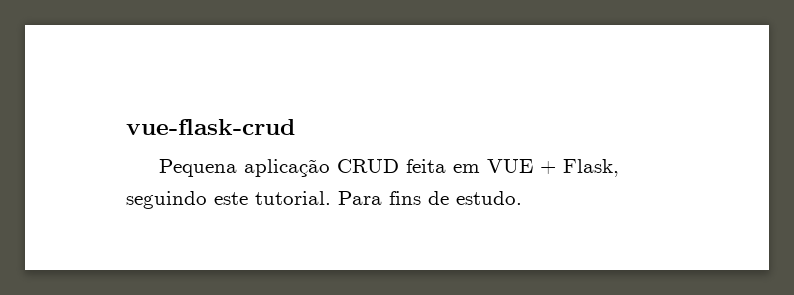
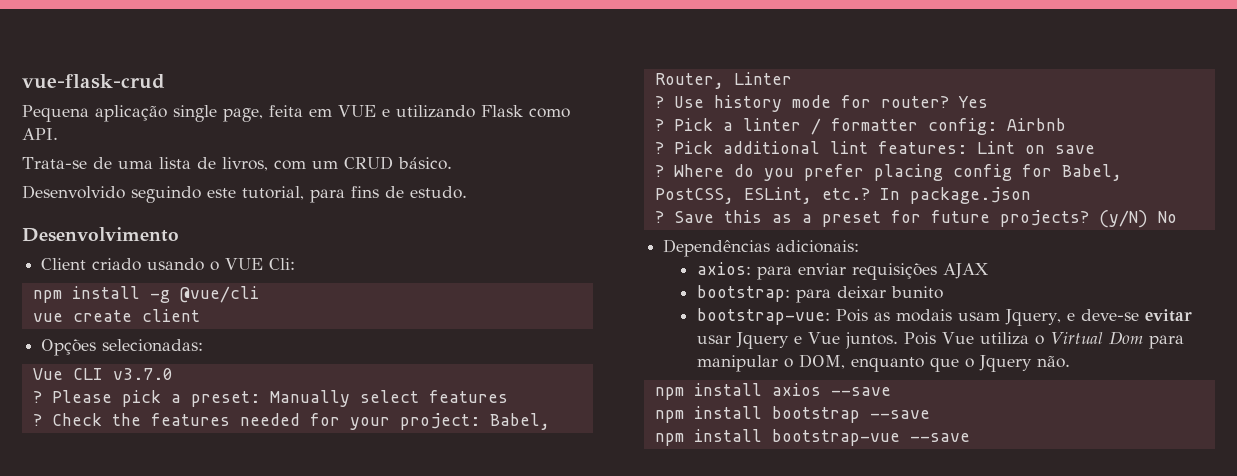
- Pequena aplicação CRUD feita em VUE + Flask, seguindo este tutorial. Para fins de estudo.
+ Pequena aplicação single page, feita em VUE e utilizando Flask como API.
+ Trata-se de uma lista de livros, com um CRUD básico.
+ Desenvolvido seguindo este tutorial, para fins de estudo.
+ Desenvolvimento
+ Client criado usando o VUE Cli:
+ npm install -g @vue/cli
+ vue create client
+ Opções selecionadas:
+ Vue CLI v3.7.0
+ ? Please pick a preset: Manually select features
+ ? Check the features needed for your project: Babel, Router, Linter
+ ? Use history mode for router? Yes
+ ? Pick a linter / formatter config: Airbnb
+ ? Pick additional lint features: Lint on save
+ ? Where do you prefer placing config for Babel, PostCSS, ESLint, etc.? In package.json
+ ? Save this as a preset for future projects? (y/N) No
+ Dependências adicionais:
+ axios: para enviar requisições AJAX
+ bootstrap: para deixar bunito
+ bootstrap-vue: Pois as modais usam Jquery, e deve-se evitar usar Jquery e Vue juntos. Pois Vue utiliza o Virtual Dom para manipular o DOM, enquanto que o Jquery não.
+ npm install axios --save
+ npm install bootstrap --save
+ npm install bootstrap-vue --save

